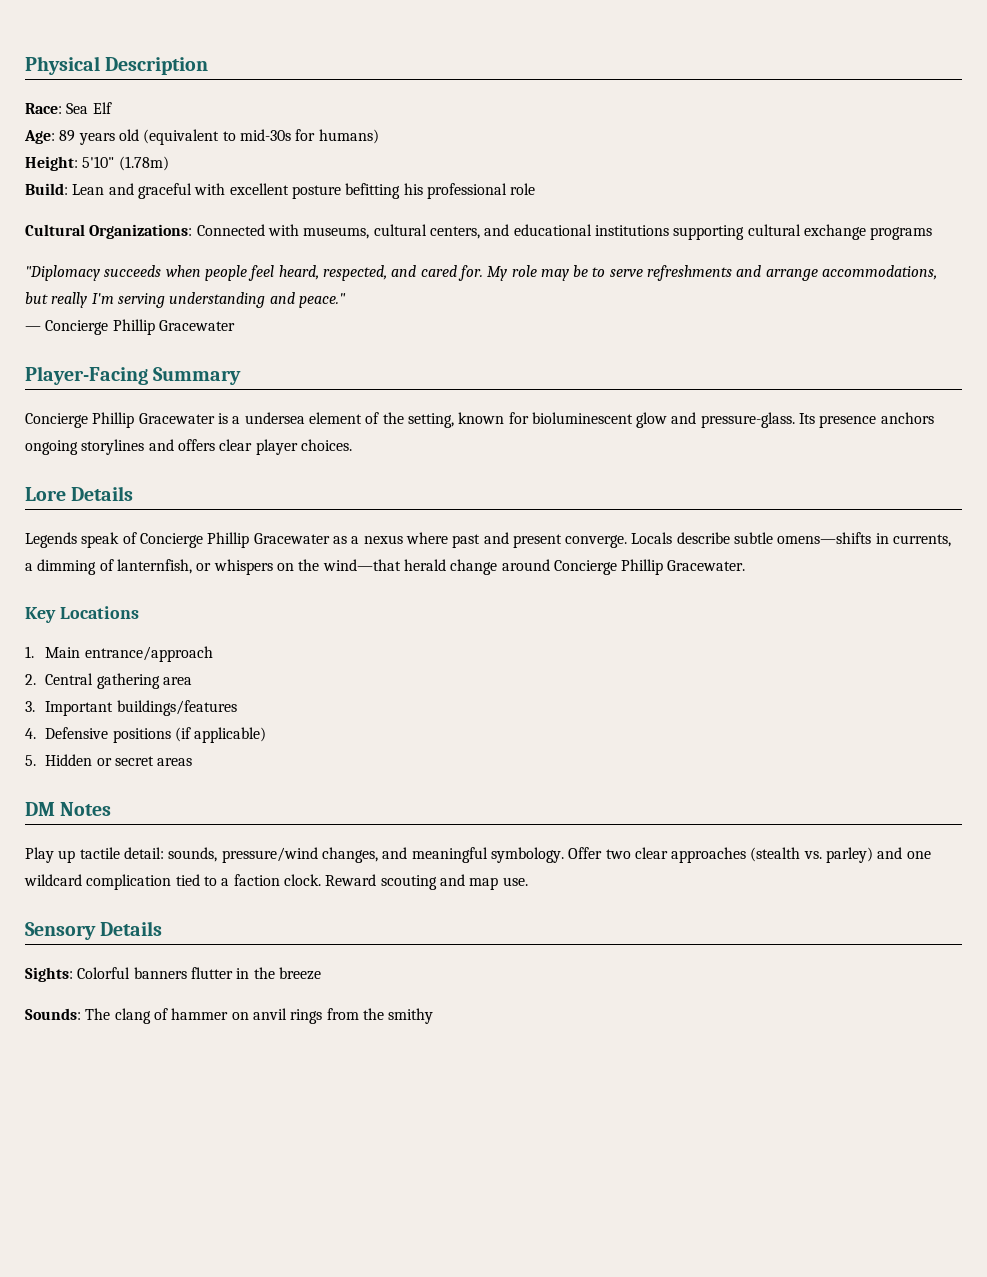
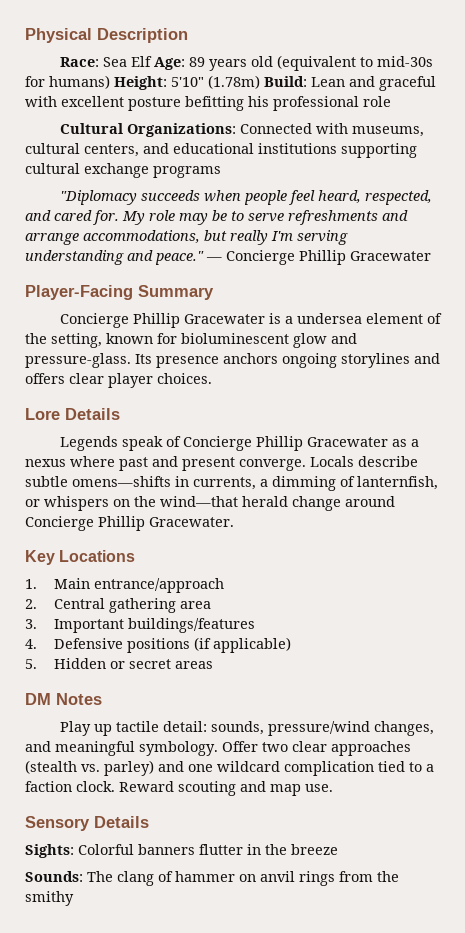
- Race: Sea Elf
- Age: 89 years old (equivalent to mid-30s for humans)
- Height: 5'10" (1.78m)
- Build: Lean and graceful with excellent posture befitting his professional role
+ Race: Sea Elf Age: 89 years old (equivalent to mid-30s for humans) Height: 5'10" (1.78m) Build: Lean and graceful with excellent posture befitting his professional role
- My role may be to serve refreshments and arrange accommodations, but really I'm serving understanding and peace."
- — Concierge Phillip Gracewater
+ My role may be to serve refreshments and arrange accommodations, but really I'm serving understanding and peace." — Concierge Phillip Gracewater

